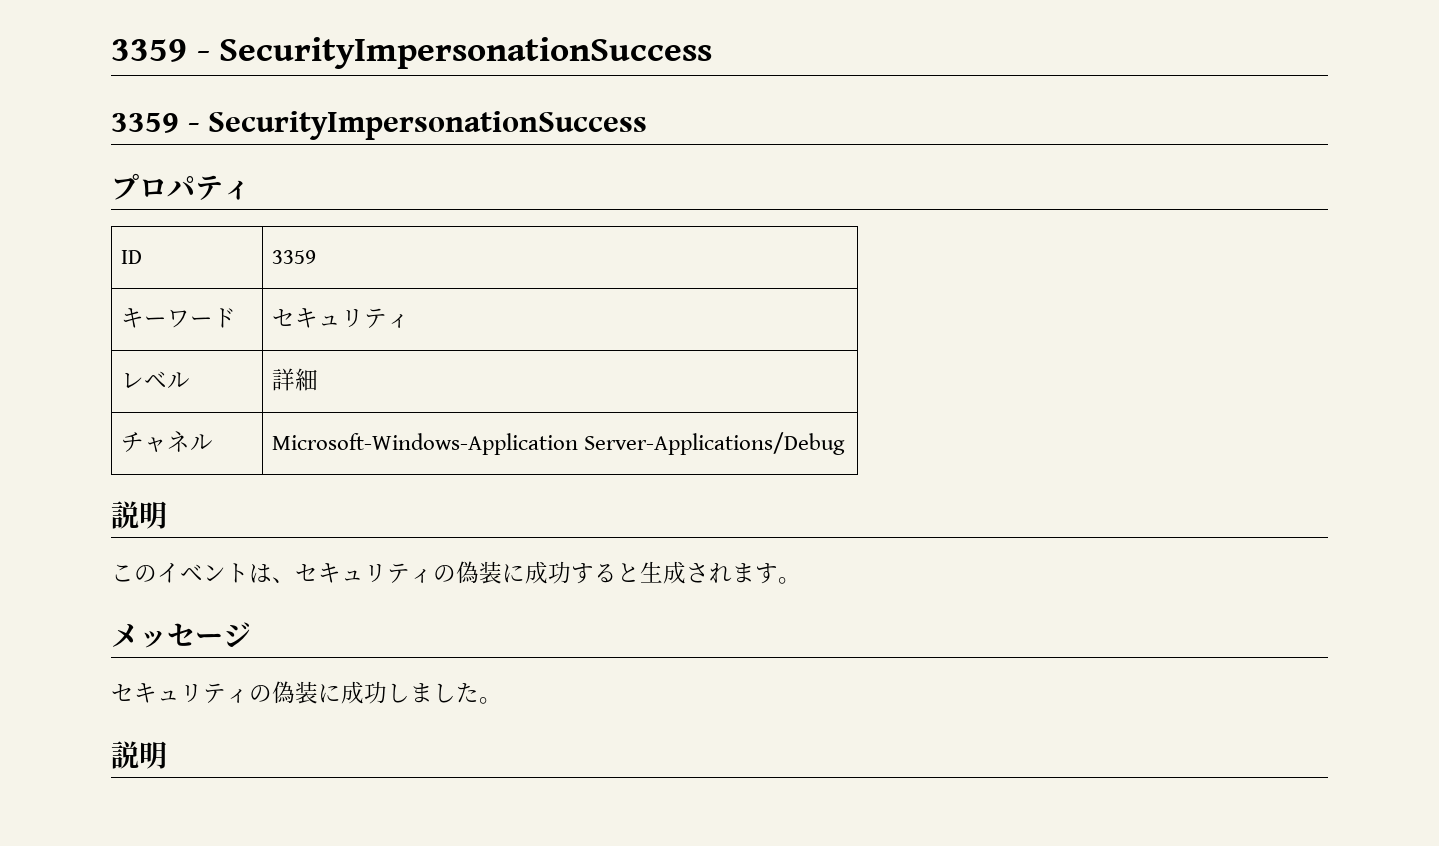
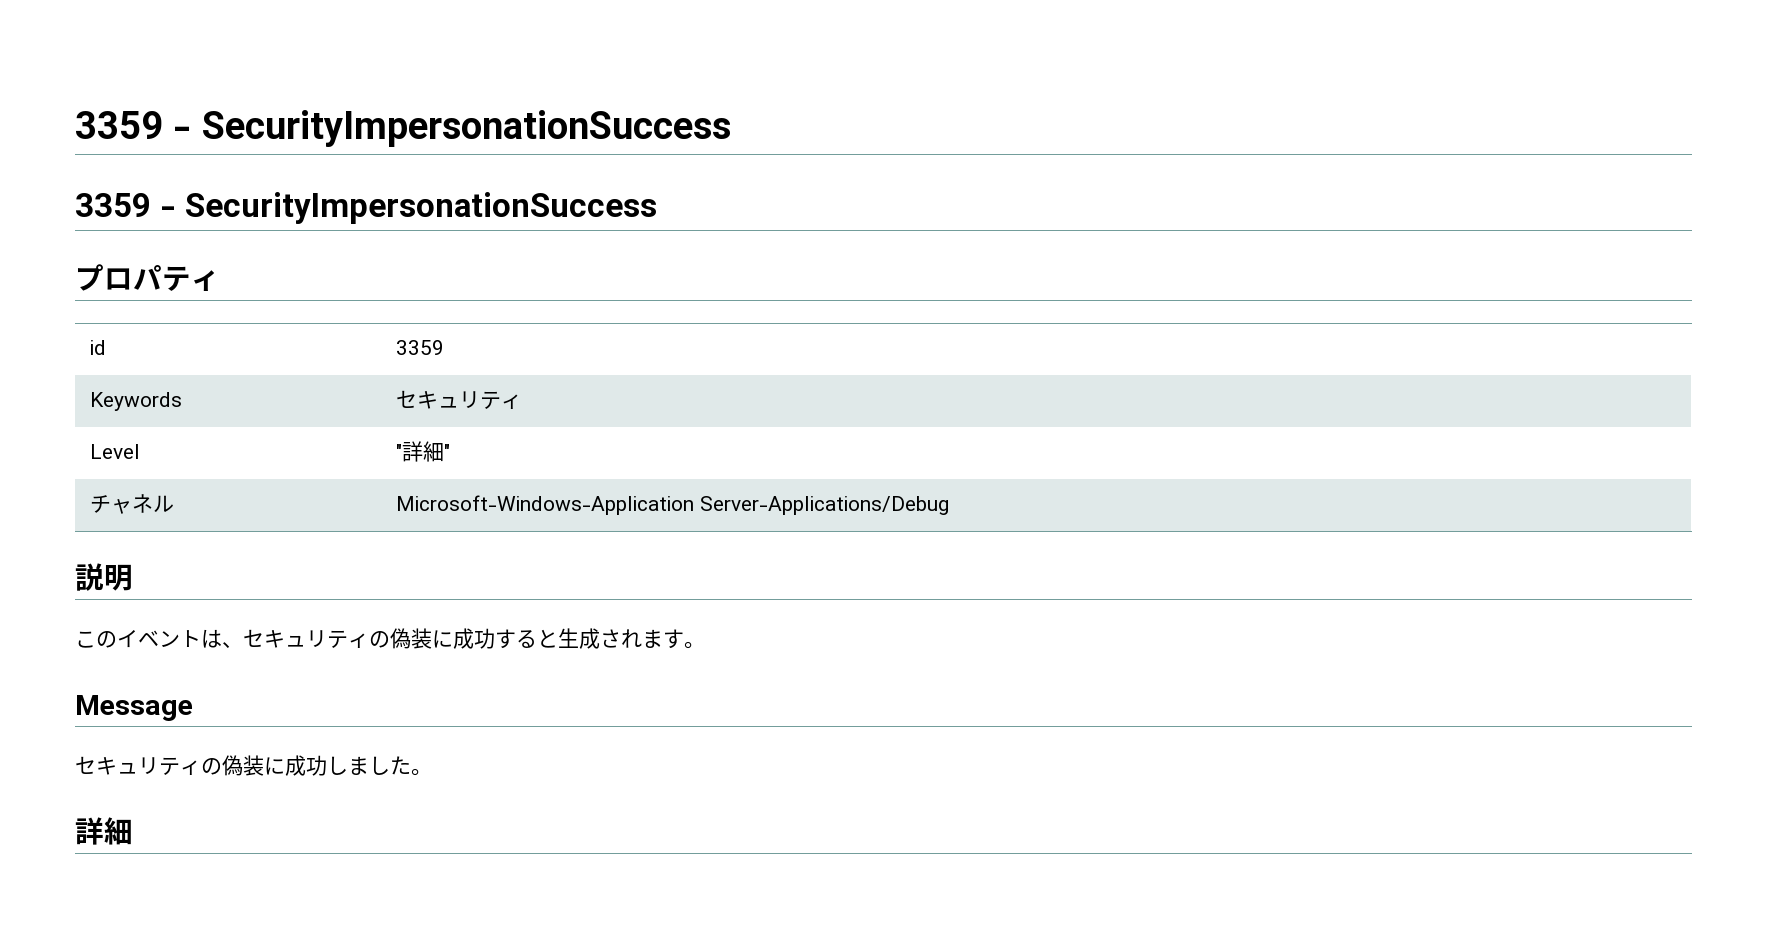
- ID | 3359
+ id | 3359
- キーワード | セキュリティ
+ Keywords | セキュリティ
- レベル | 詳細
+ Level | "詳細"
- メッセージ
+ Message
  セキュリティの偽装に成功しました。
- 説明
+ 詳細

